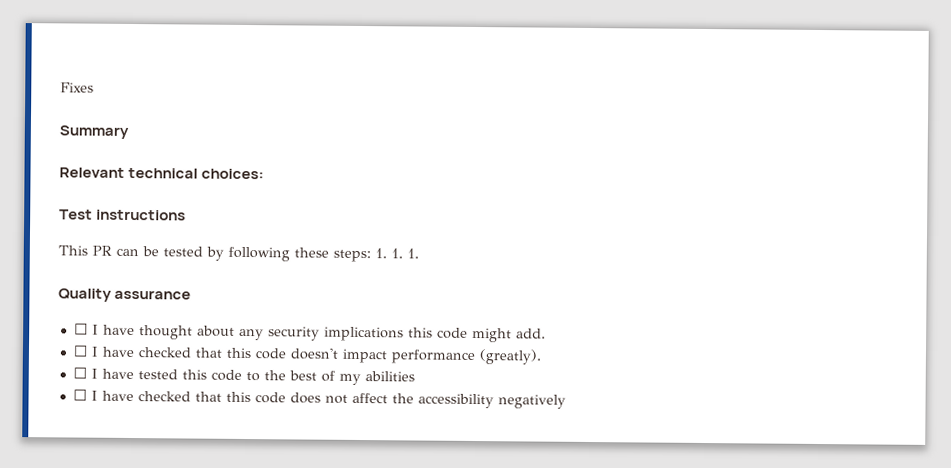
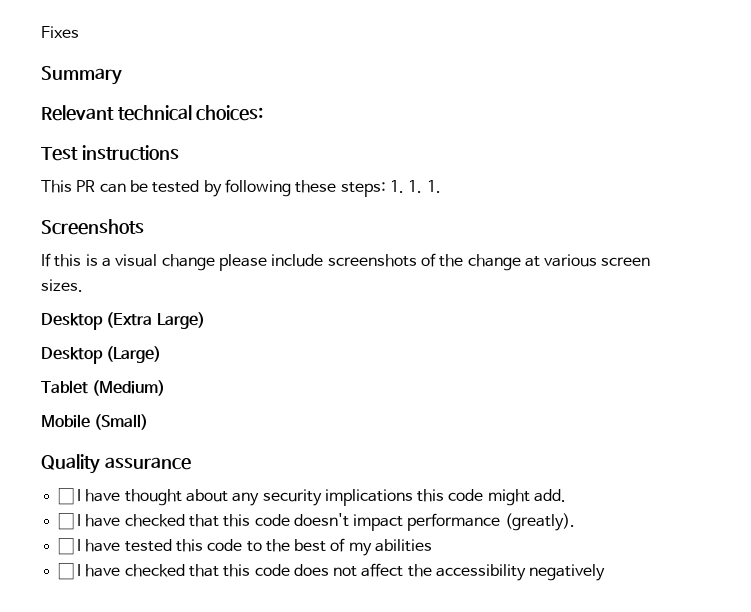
+ Screenshots
+ If this is a visual change please include screenshots of the change at various screen sizes.
+ Desktop (Extra Large)
+ Desktop (Large)
+ Tablet (Medium)
+ Mobile (Small)

